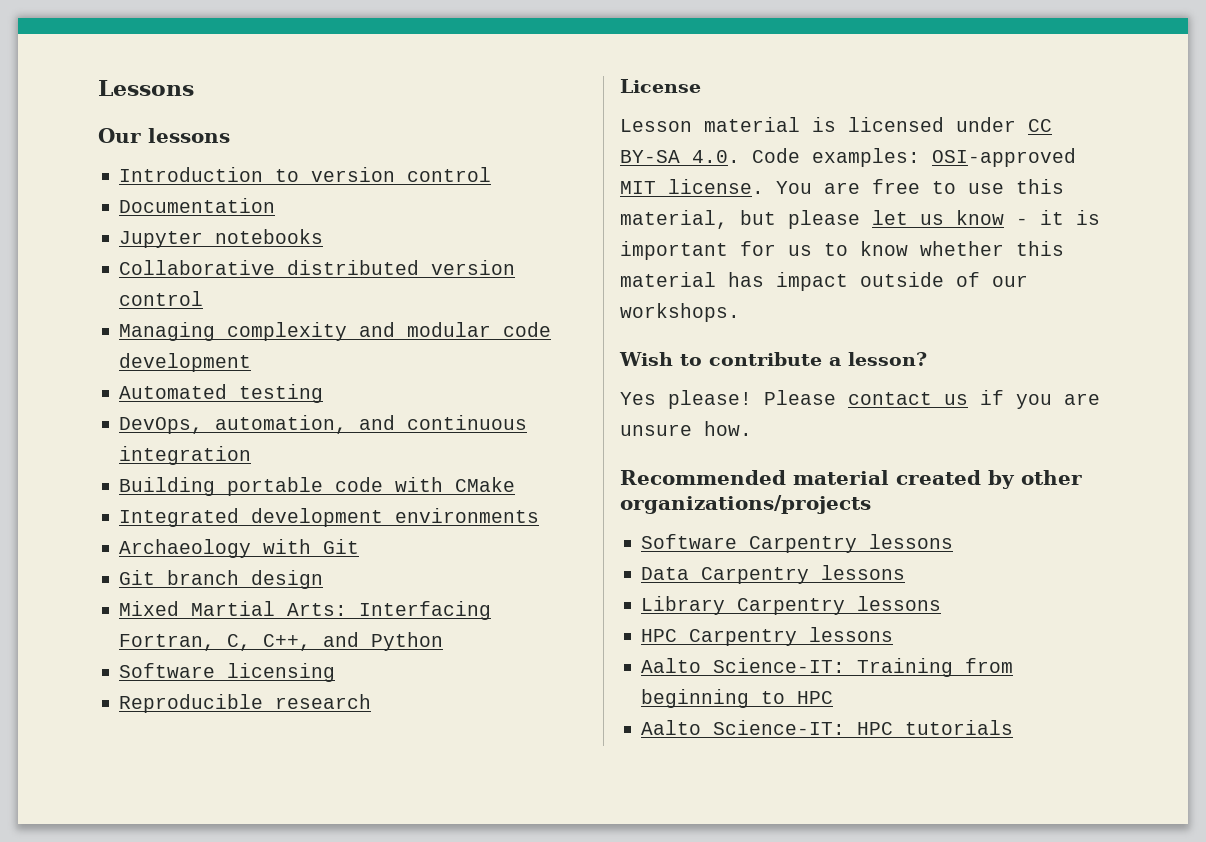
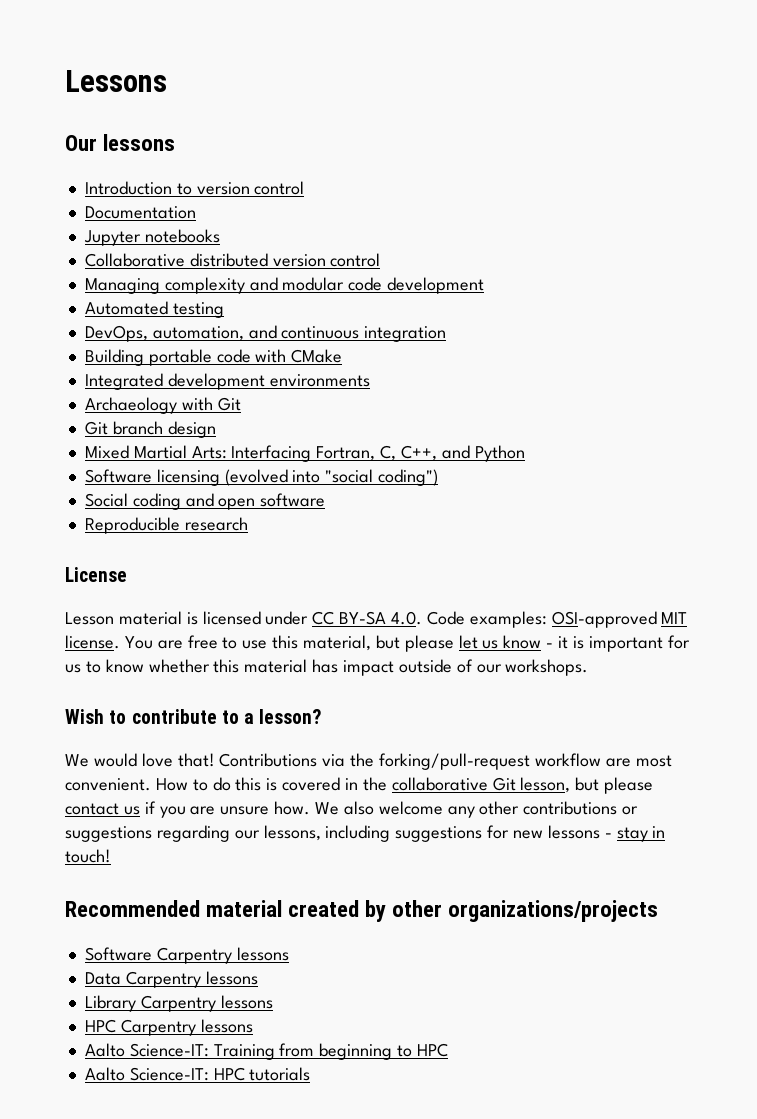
- Software licensing
+ Software licensing (evolved into "social coding")
+ Social coding and open software
- Wish to contribute a lesson?
+ Wish to contribute to a lesson?
- Yes please! Please contact us if you are unsure how.
+ We would love that! Contributions via the forking/pull-request workflow are most convenient. How to do this is covered in the collaborative Git lesson, but please contact us if you are unsure how. We also welcome any other contributions or suggestions regarding our lessons, including suggestions for new lessons - stay in touch!

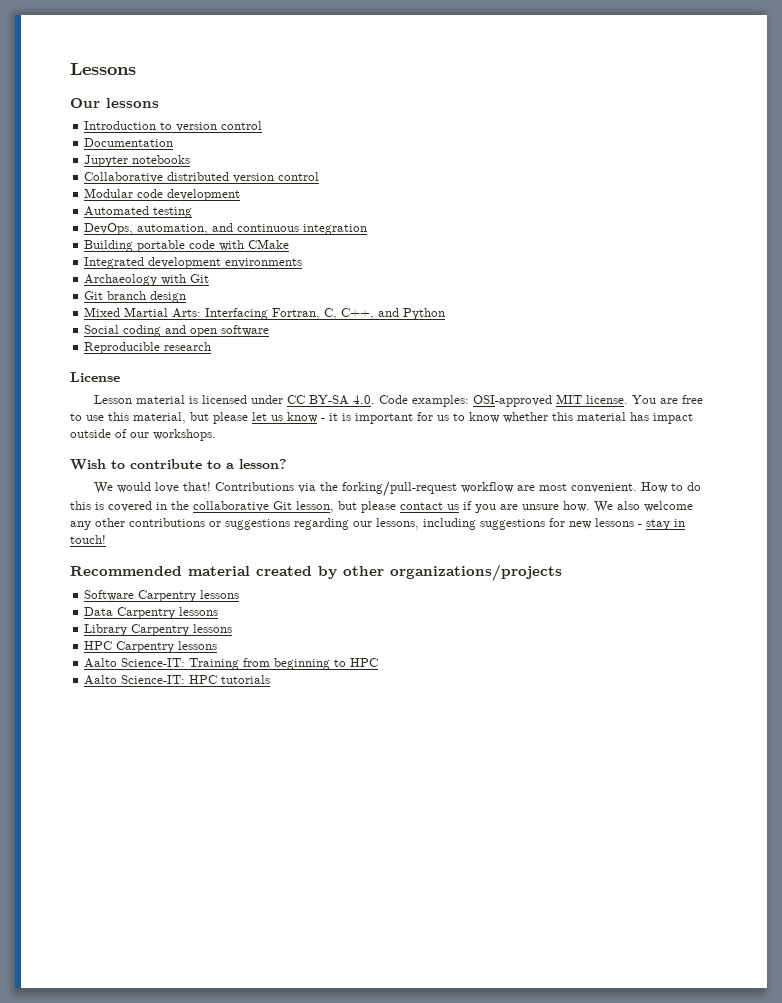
- Managing complexity and modular code development
+ Modular code development
- Software licensing (evolved into "social coding")

